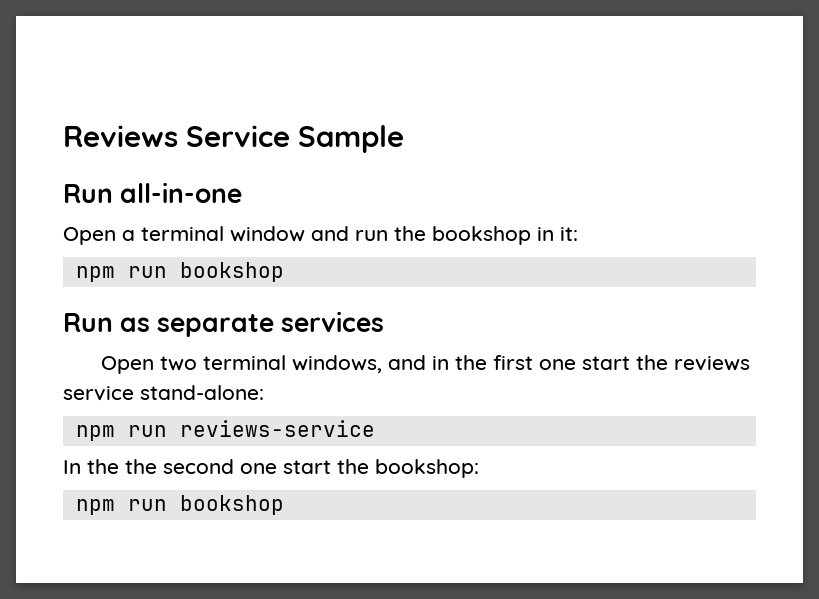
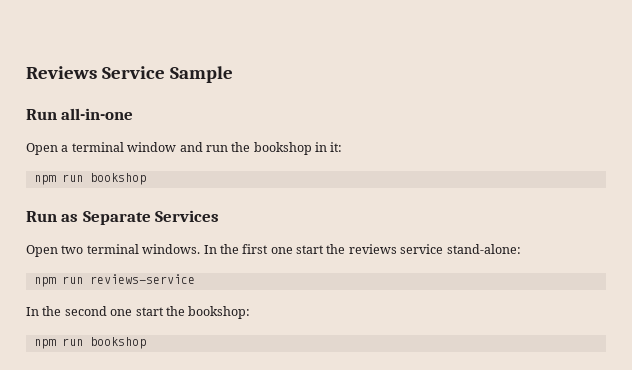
- Run as separate services
+ Run as Separate Services
- Open two terminal windows, and in the first one start the reviews service stand-alone:
+ Open two terminal windows. In the first one start the reviews service stand-alone:
- In the the second one start the bookshop:
+ In the second one start the bookshop:

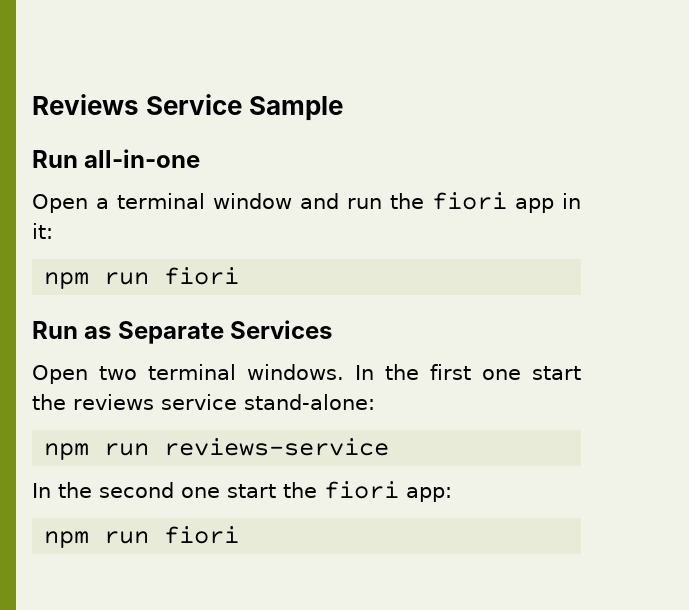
- Open a terminal window and run the bookshop in it:
- npm run bookshop
+ Open a terminal window and run the fiori app in it:
+ npm run fiori
- In the second one start the bookshop:
- npm run bookshop
+ In the second one start the fiori app:
+ npm run fiori

